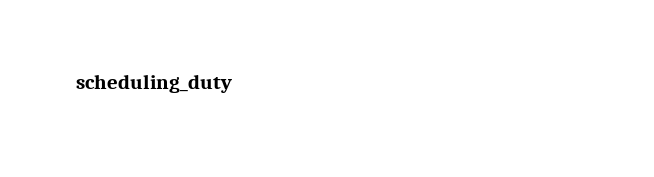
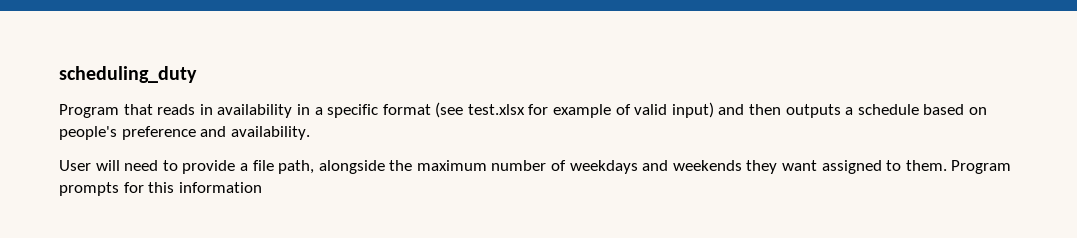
+ Program that reads in availability in a specific format (see test.xlsx for example of valid input) and then outputs a schedule based on people's preference and availability.
+ User will need to provide a file path, alongside the maximum number of weekdays and weekends they want assigned to them. Program prompts for this information

